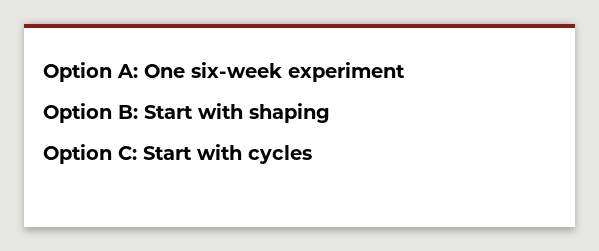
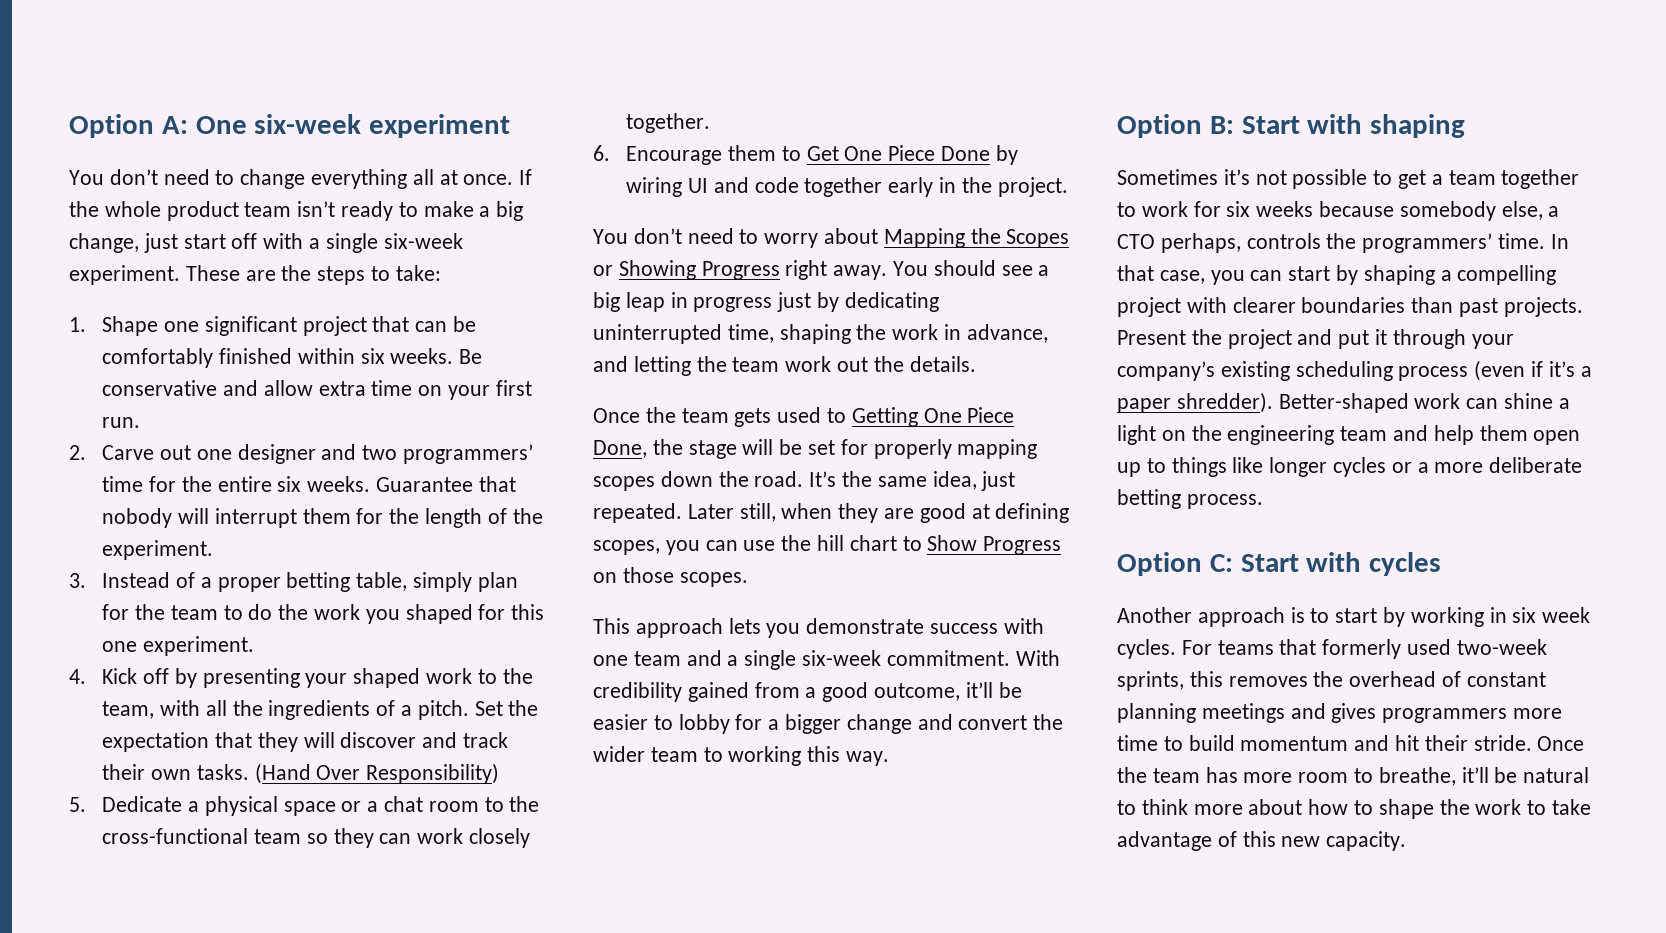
+ You don’t need to change everything all at once. If the whole product team isn’t ready to make a big change, just start off with a single six-week experiment. These are the steps to take:
+ 1. Shape one significant project that can be comfortably finished within six weeks. Be conservative and allow extra time on your first run.
+ 2. Carve out one designer and two programmers’ time for the entire six weeks. Guarantee that nobody will interrupt them for the length of the experiment.
+ 3. Instead of a proper betting table, simply plan for the team to do the work you shaped for this one experiment.
+ 4. Kick off by presenting your shaped work to the team, with all the ingredients of a pitch. Set the expectation that they will discover and track their own tasks. (Hand Over Responsibility)
+ 5. Dedicate a physical space or a chat room to the cross-functional team so they can work closely together.
+ 6. Encourage them to Get One Piece Done by wiring UI and code together early in the project.
+ You don’t need to worry about Mapping the Scopes or Showing Progress right away. You should see a big leap in progress just by dedicating uninterrupted time, shaping the work in advance, and letting the team work out the details.
+ Once the team gets used to Getting One Piece Done, the stage will be set for properly mapping scopes down the road. It’s the same idea, just repeated. Later still, when they are good at defining scopes, you can use the hill chart to Show Progress on those scopes.
+ This approach lets you demonstrate success with one team and a single six-week commitment. With credibility gained from a good outcome, it’ll be easier to lobby for a bigger change and convert the wider team to working this way.
+ Sometimes it’s not possible to get a team together to work for six weeks because somebody else, a CTO perhaps, controls the programmers’ time. In that case, you can start by shaping a compelling project with clearer boundaries than past projects. Present the project and put it through your company’s existing scheduling process (even if it’s a paper shredder). Better-shaped work can shine a light on the engineering team and help them open up to things like longer cycles or a more deliberate betting process.
+ Another approach is to start by working in six week cycles. For teams that formerly used two-week sprints, this removes the overhead of constant planning meetings and gives programmers more time to build momentum and hit their stride. Once the team has more room to breathe, it’ll be natural to think more about how to shape the work to take advantage of this new capacity.

